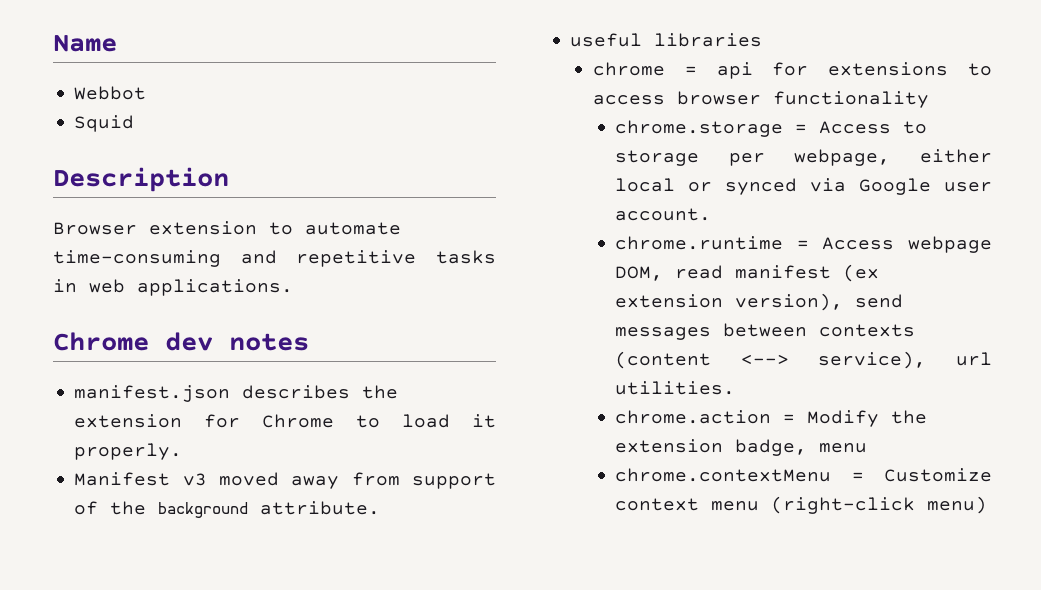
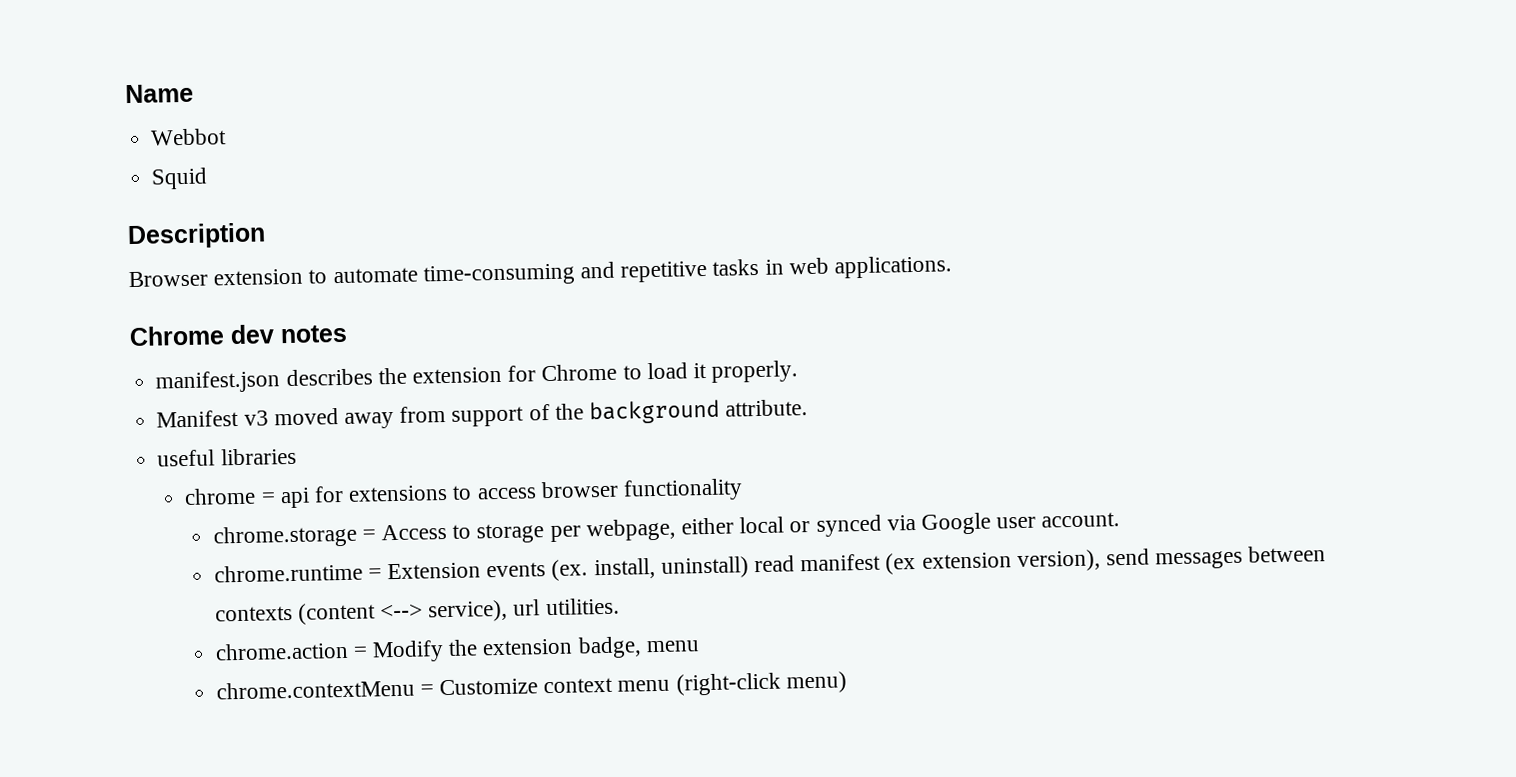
- chrome.runtime = Access webpage DOM, read manifest (ex extension version), send messages between contexts (content <--> service), url utilities.
+ chrome.runtime = Extension events (ex. install, uninstall) read manifest (ex extension version), send messages between contexts (content <--> service), url utilities.

